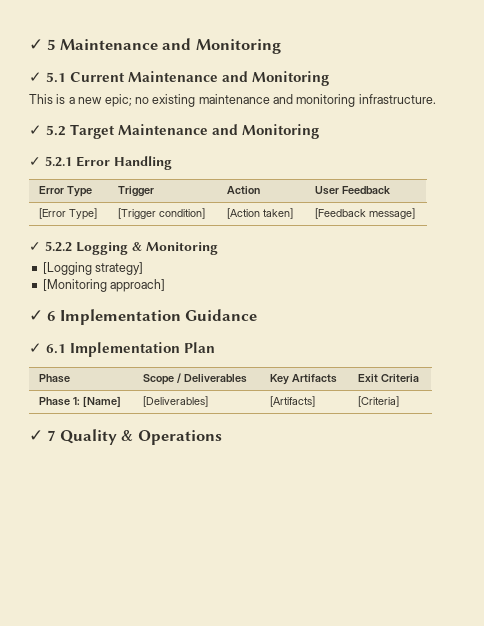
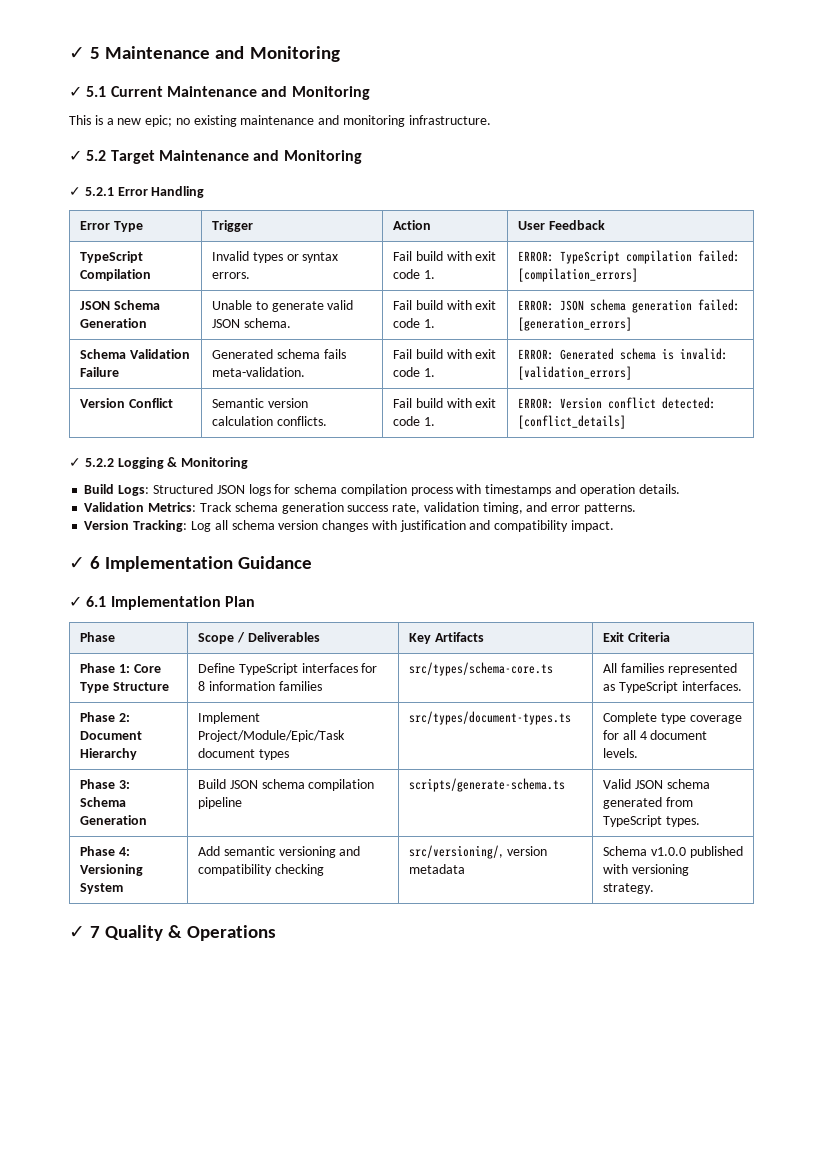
- [Error Type] | [Trigger condition] | [Action taken] | [Feedback message]
+ TypeScript Compilation | Invalid types or syntax errors. | Fail build with exit code 1. | ERROR: TypeScript compilation failed: [compilation_errors]
+ JSON Schema Generation | Unable to generate valid JSON schema. | Fail build with exit code 1. | ERROR: JSON schema generation failed: [generation_errors]
+ Schema Validation Failure | Generated schema fails meta-validation. | Fail build with exit code 1. | ERROR: Generated schema is invalid: [validation_errors]
+ Version Conflict | Semantic version calculation conflicts. | Fail build with exit code 1. | ERROR: Version conflict detected: [conflict_details]
- [Logging strategy]
- [Monitoring approach]
+ Build Logs: Structured JSON logs for schema compilation process with timestamps and operation details.
+ Validation Metrics: Track schema generation success rate, validation timing, and error patterns.
+ Version Tracking: Log all schema version changes with justification and compatibility impact.
- Phase 1: [Name] | [Deliverables] | [Artifacts] | [Criteria]
+ Phase 1: Core Type Structure | Define TypeScript interfaces for 8 information families | src/types/schema-core.ts | All families represented as TypeScript interfaces.
+ Phase 2: Document Hierarchy | Implement Project/Module/Epic/Task document types | src/types/document-types.ts | Complete type coverage for all 4 document levels.
+ Phase 3: Schema Generation | Build JSON schema compilation pipeline | scripts/generate-schema.ts | Valid JSON schema generated from TypeScript types.
+ Phase 4: Versioning System | Add semantic versioning and compatibility checking | src/versioning/, version metadata | Schema v1.0.0 published with versioning strategy.

